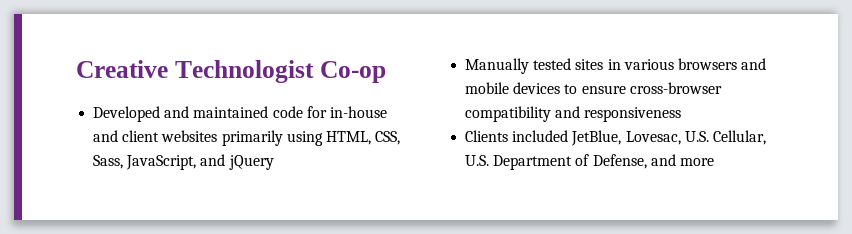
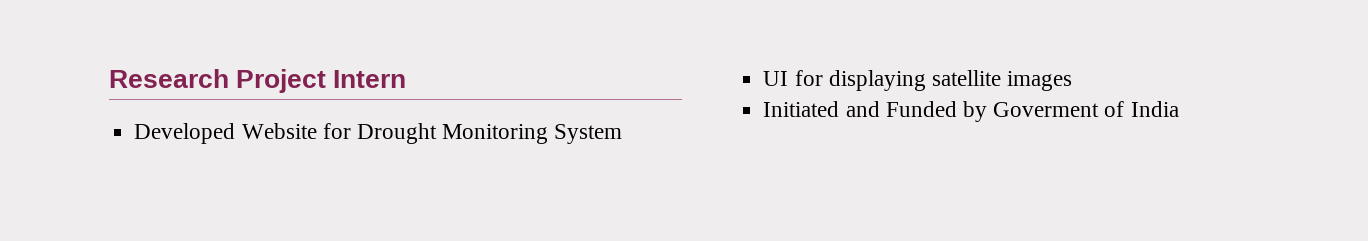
- Creative Technologist Co-op
- Developed and maintained code for in-house and client websites primarily using HTML, CSS, Sass, JavaScript, and jQuery
- Manually tested sites in various browsers and mobile devices to ensure cross-browser compatibility and responsiveness
- Clients included JetBlue, Lovesac, U.S. Cellular, U.S. Department of Defense, and more
+ Research Project Intern
+ Developed Website for Drought Monitoring System
+ UI for displaying satellite images
+ Initiated and Funded by Goverment of India

